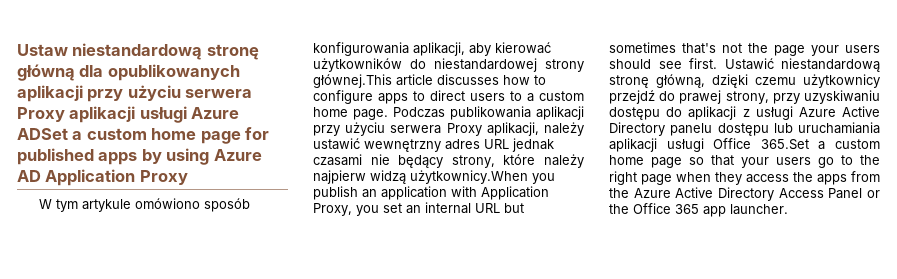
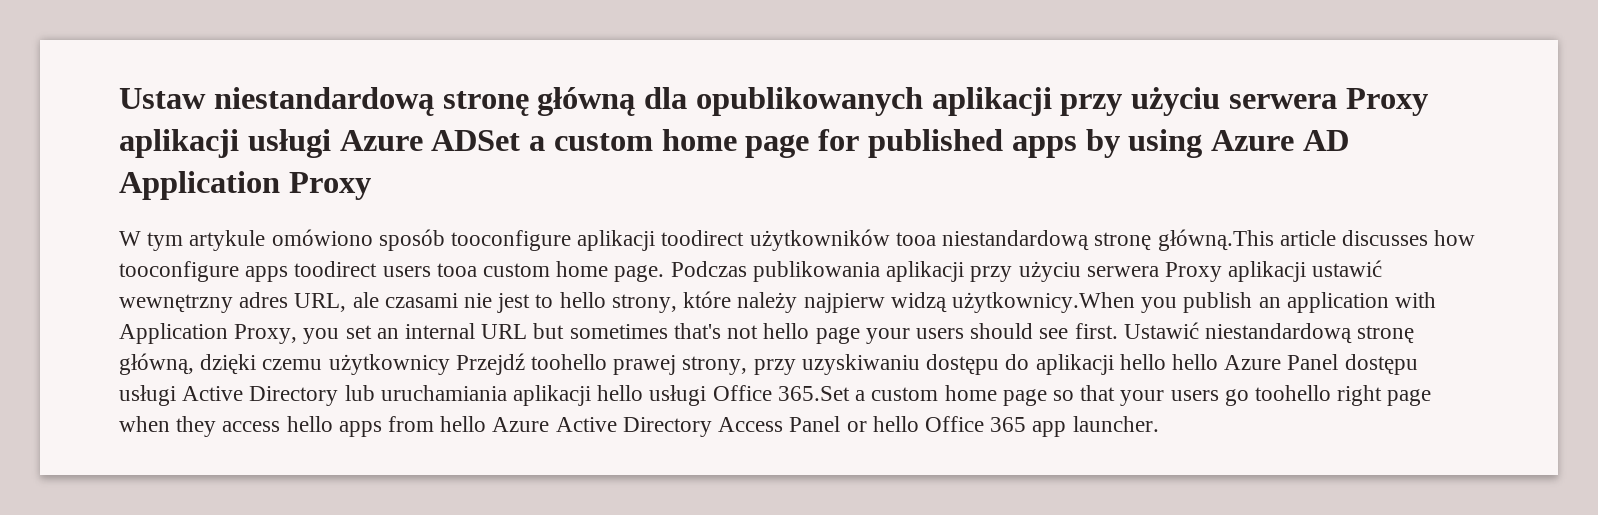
- W tym artykule omówiono sposób konfigurowania aplikacji, aby kierować użytkowników do niestandardowej strony głównej.This article discusses how to configure apps to direct users to a custom home page.
+ W tym artykule omówiono sposób tooconfigure aplikacji toodirect użytkowników tooa niestandardową stronę główną.This article discusses how tooconfigure apps toodirect users tooa custom home page.
- Podczas publikowania aplikacji przy użyciu serwera Proxy aplikacji, należy ustawić wewnętrzny adres URL jednak czasami nie będący strony, które należy najpierw widzą użytkownicy.When you publish an application with Application Proxy, you set an internal URL but sometimes that's not the page your users should see first.
+ Podczas publikowania aplikacji przy użyciu serwera Proxy aplikacji ustawić wewnętrzny adres URL, ale czasami nie jest to hello strony, które należy najpierw widzą użytkownicy.When you publish an application with Application Proxy, you set an internal URL but sometimes that's not hello page your users should see first.
- Ustawić niestandardową stronę główną, dzięki czemu użytkownicy przejdź do prawej strony, przy uzyskiwaniu dostępu do aplikacji z usługi Azure Active Directory panelu dostępu lub uruchamiania aplikacji usługi Office 365.Set a custom home page so that your users go to the right page when they access the apps from the Azure Active Directory Access Panel or the Office 365 app launcher.
+ Ustawić niestandardową stronę główną, dzięki czemu użytkownicy Przejdź toohello prawej strony, przy uzyskiwaniu dostępu do aplikacji hello hello Azure Panel dostępu usługi Active Directory lub uruchamiania aplikacji hello usługi Office 365.Set a custom home page so that your users go toohello right page when they access hello apps from hello Azure Active Directory Access Panel or hello Office 365 app launcher.

